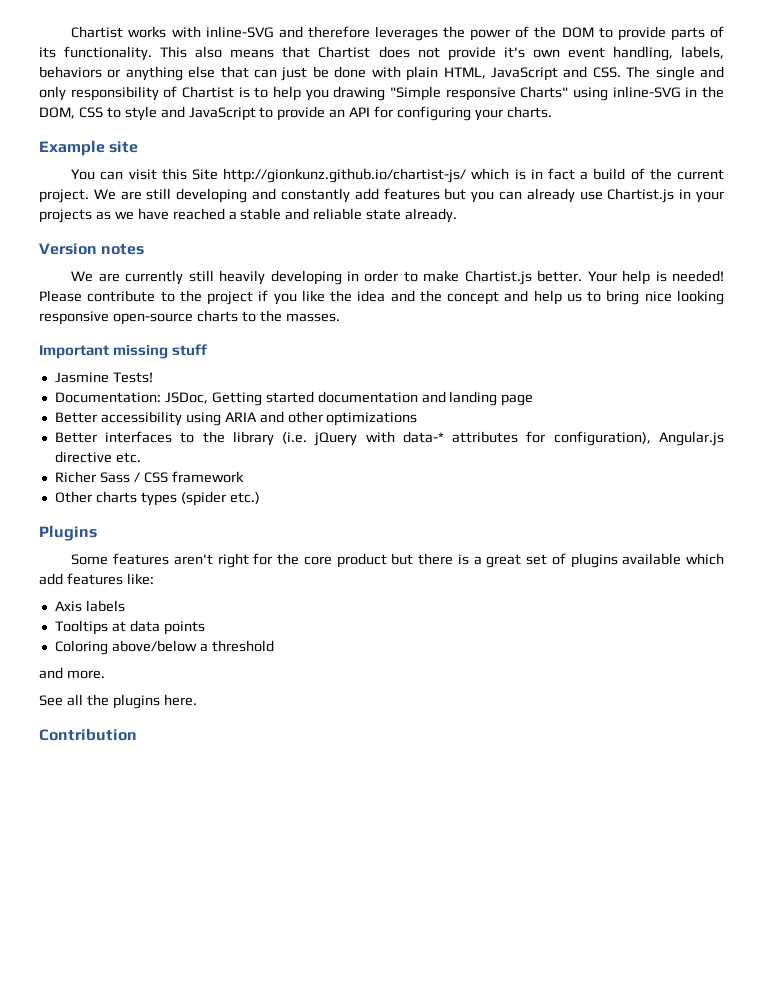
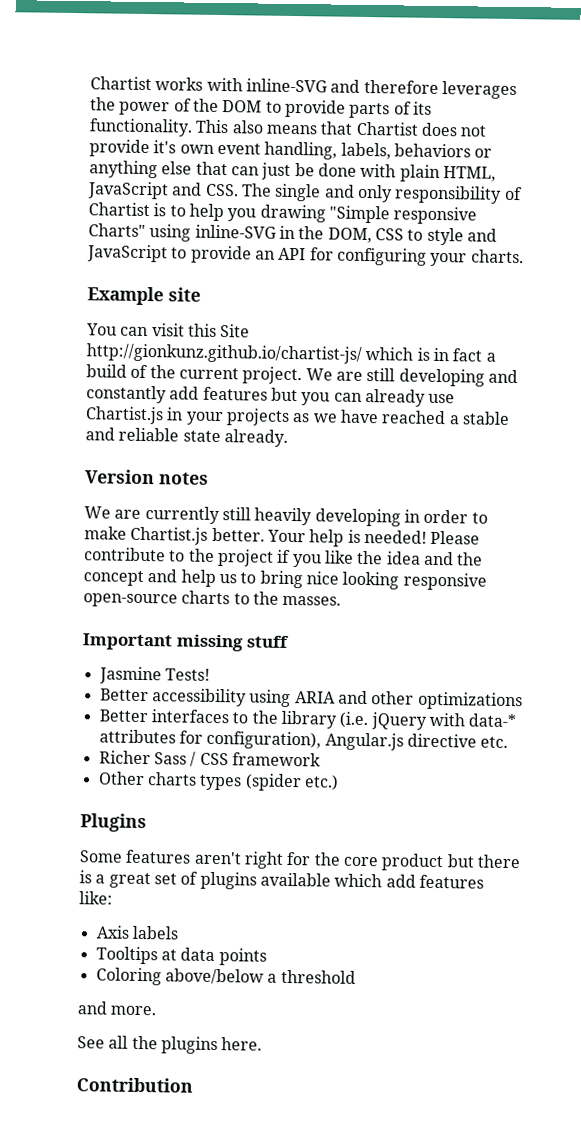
- Documentation: JSDoc, Getting started documentation and landing page

